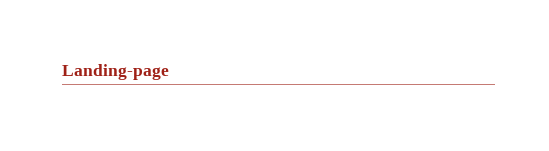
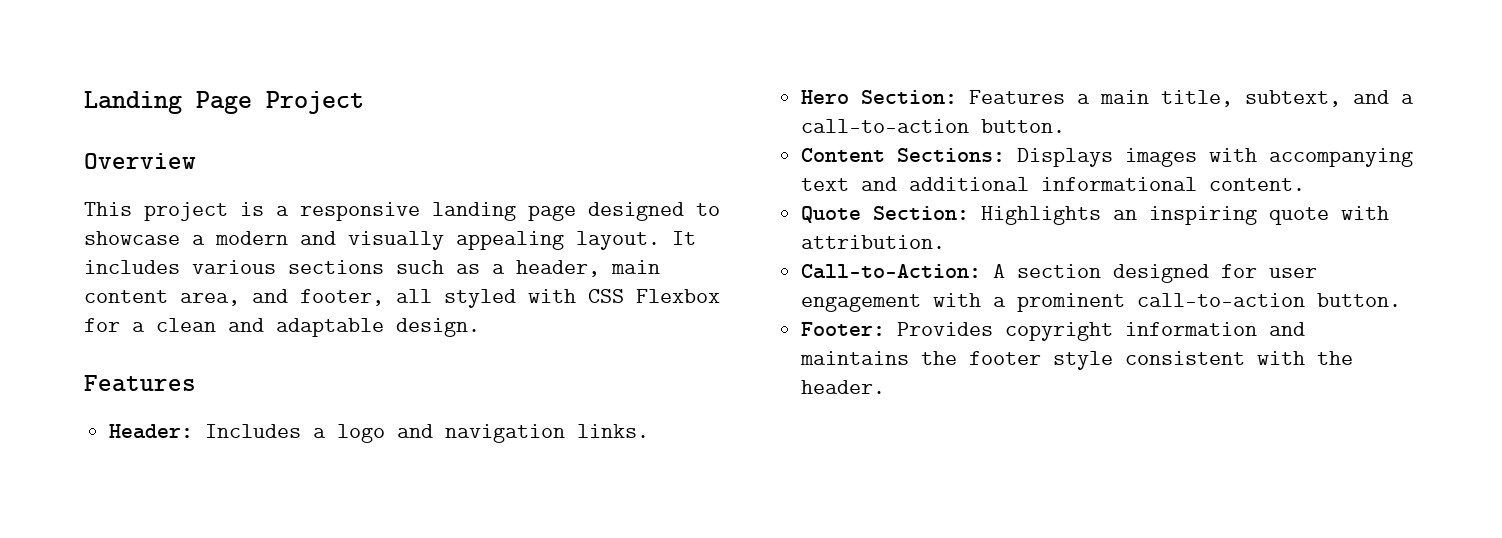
- Landing-page
+ Landing Page Project
+ Overview
+ This project is a responsive landing page designed to showcase a modern and visually appealing layout. It includes various sections such as a header, main content area, and footer, all styled with CSS Flexbox for a clean and adaptable design.
+ Features
+ Header: Includes a logo and navigation links.
+ Hero Section: Features a main title, subtext, and a call-to-action button.
+ Content Sections: Displays images with accompanying text and additional informational content.
+ Quote Section: Highlights an inspiring quote with attribution.
+ Call-to-Action: A section designed for user engagement with a prominent call-to-action button.
+ Footer: Provides copyright information and maintains the footer style consistent with the header.

